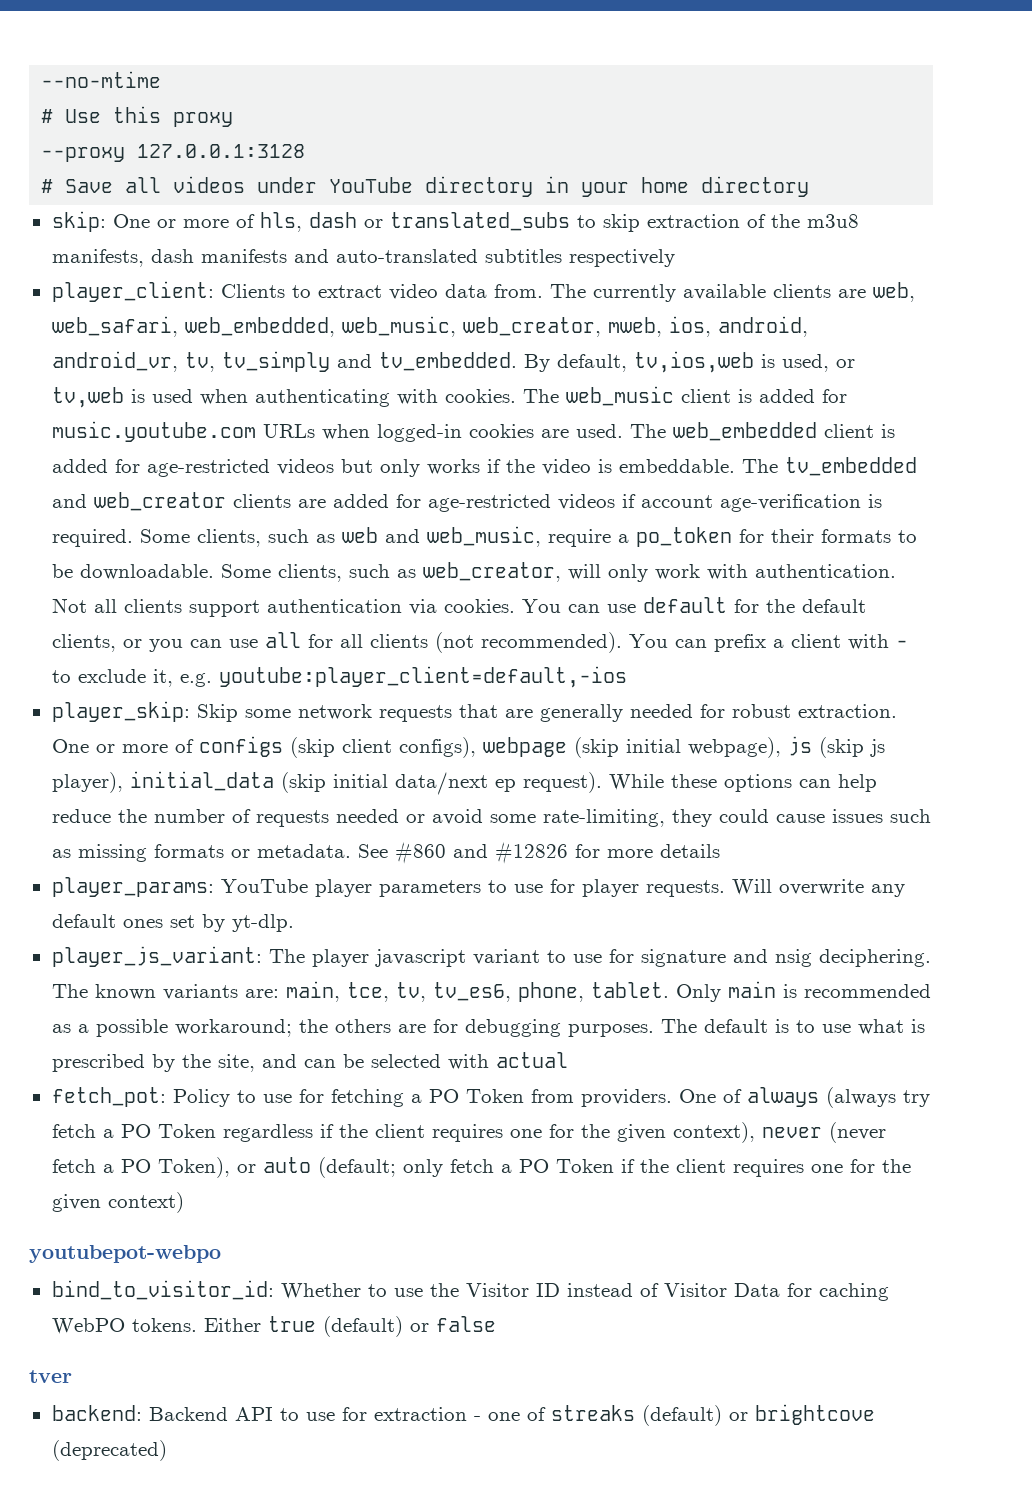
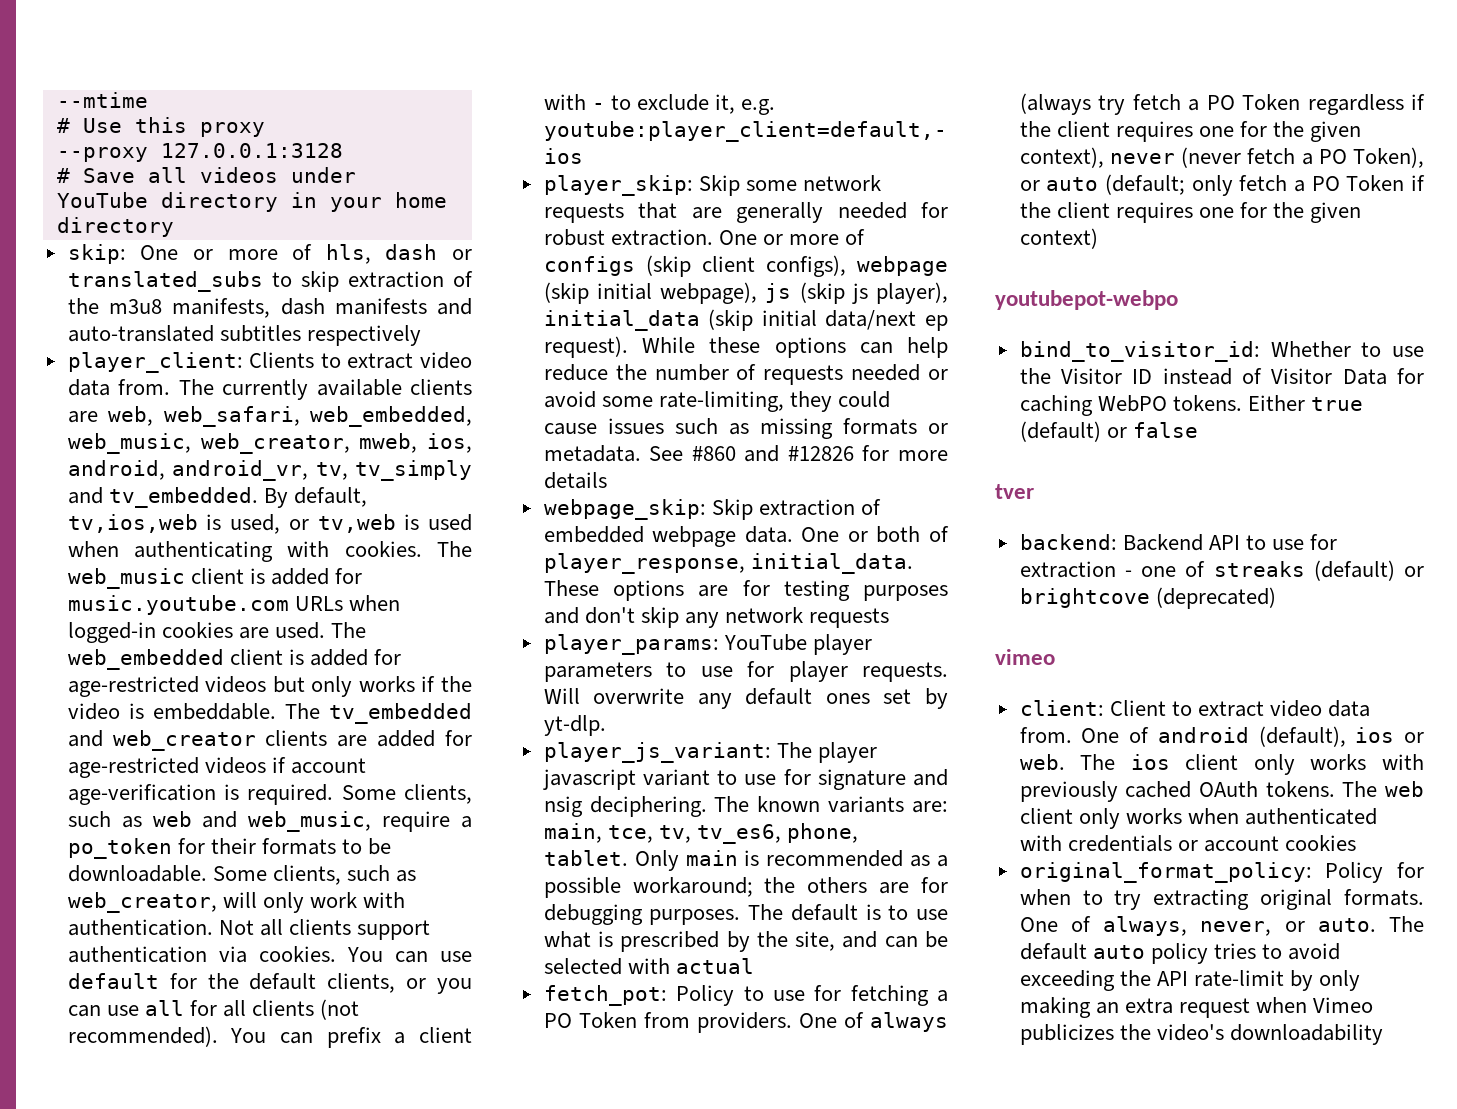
- --no-mtime
+ --mtime
+ webpage_skip: Skip extraction of embedded webpage data. One or both of player_response, initial_data. These options are for testing purposes and don't skip any network requests
+ vimeo
+ client: Client to extract video data from. One of android (default), ios or web. The ios client only works with previously cached OAuth tokens. The web client only works when authenticated with credentials or account cookies
+ original_format_policy: Policy for when to try extracting original formats. One of always, never, or auto. The default auto policy tries to avoid exceeding the API rate-limit by only making an extra request when Vimeo publicizes the video's downloadability

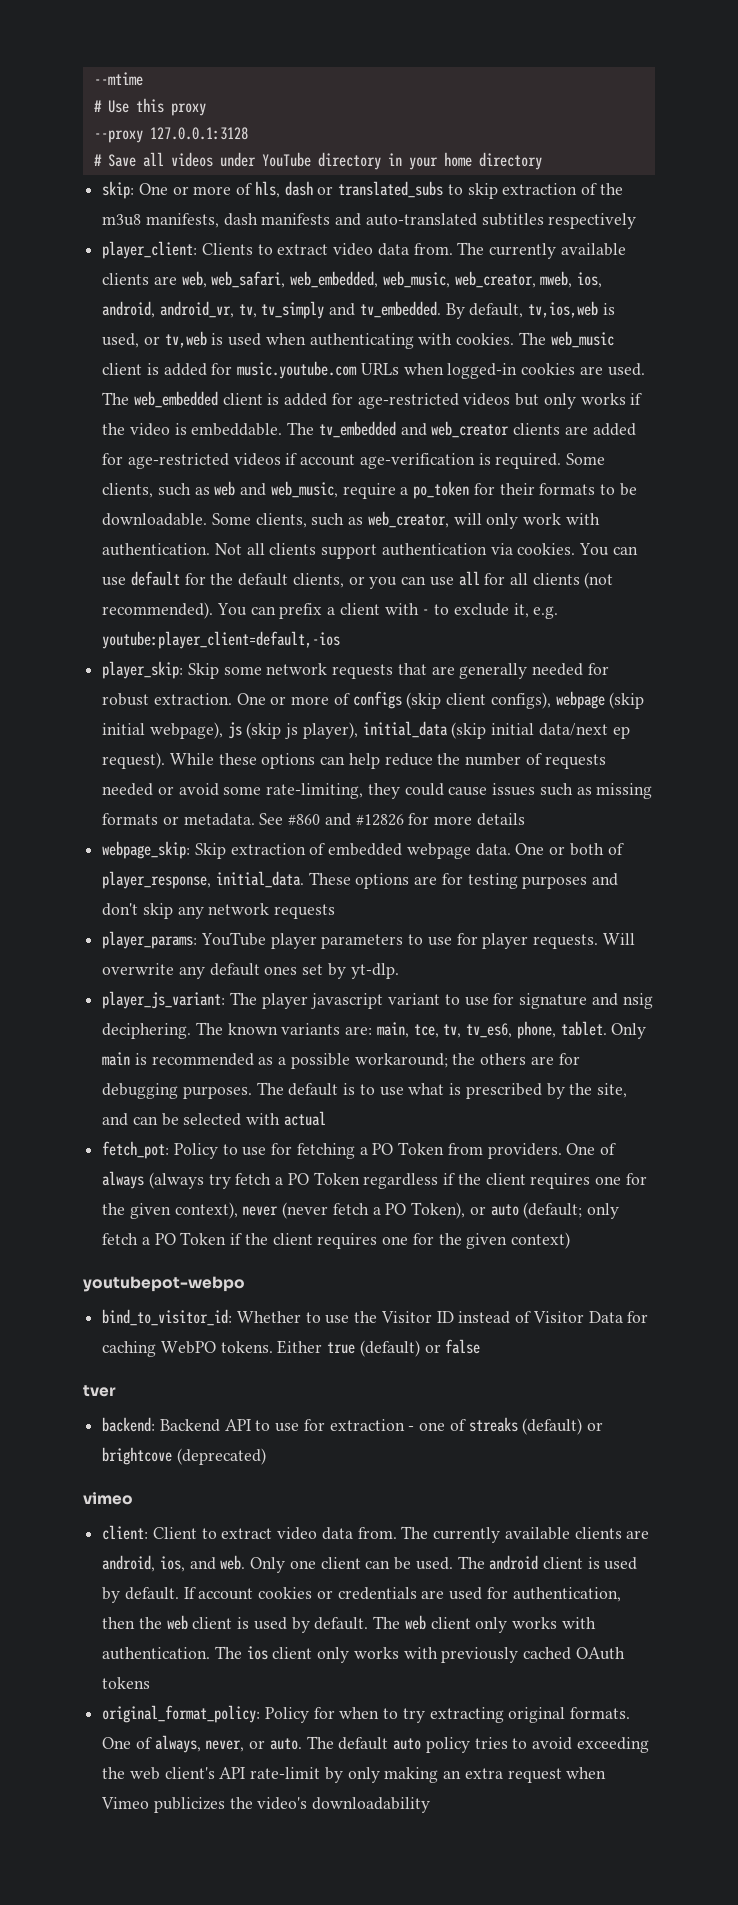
- One of android (default), ios or web.
+ The currently available clients are android, ios, and web. Only one client can be used. The android client is used by default. If account cookies or credentials are used for authentication, then the web client is used by default. The web client only works with authentication.
- The ios client only works with previously cached OAuth tokens. The web client only works when authenticated with credentials or account cookies
+ The ios client only works with previously cached OAuth tokens
- The default auto policy tries to avoid exceeding the API rate-limit by only making an extra request when Vimeo publicizes the video's downloadability
+ The default auto policy tries to avoid exceeding the web client's API rate-limit by only making an extra request when Vimeo publicizes the video's downloadability

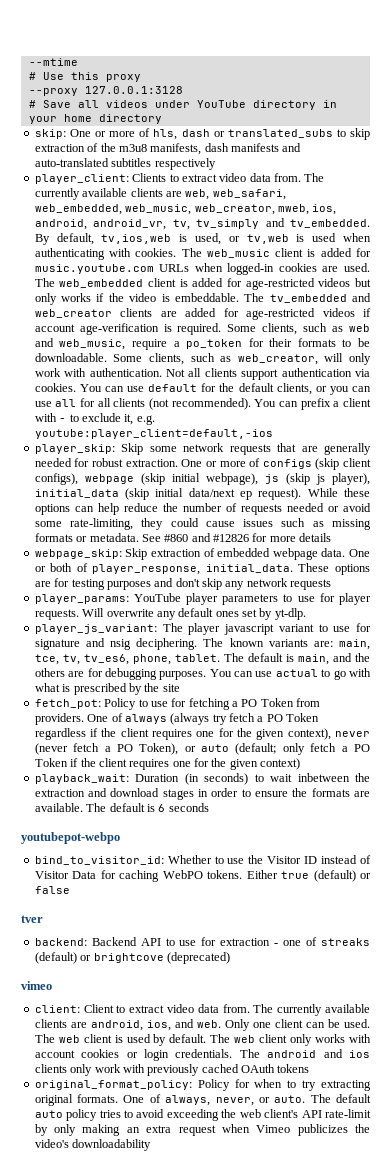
- Only main is recommended as a possible workaround; the others are for debugging purposes.
+ The default is main, and the others are for debugging purposes.
- The default is to use what is prescribed by the site, and can be selected with actual
+ You can use actual to go with what is prescribed by the site
+ playback_wait: Duration (in seconds) to wait inbetween the extraction and download stages in order to ensure the formats are available. The default is 6 seconds
- The android client is used by default. If account cookies or credentials are used for authentication, then the web client is used by default.
+ The web client is used by default.
- The web client only works with authentication. The ios client only works with previously cached OAuth tokens
+ The web client only works with account cookies or login credentials. The android and ios clients only work with previously cached OAuth tokens

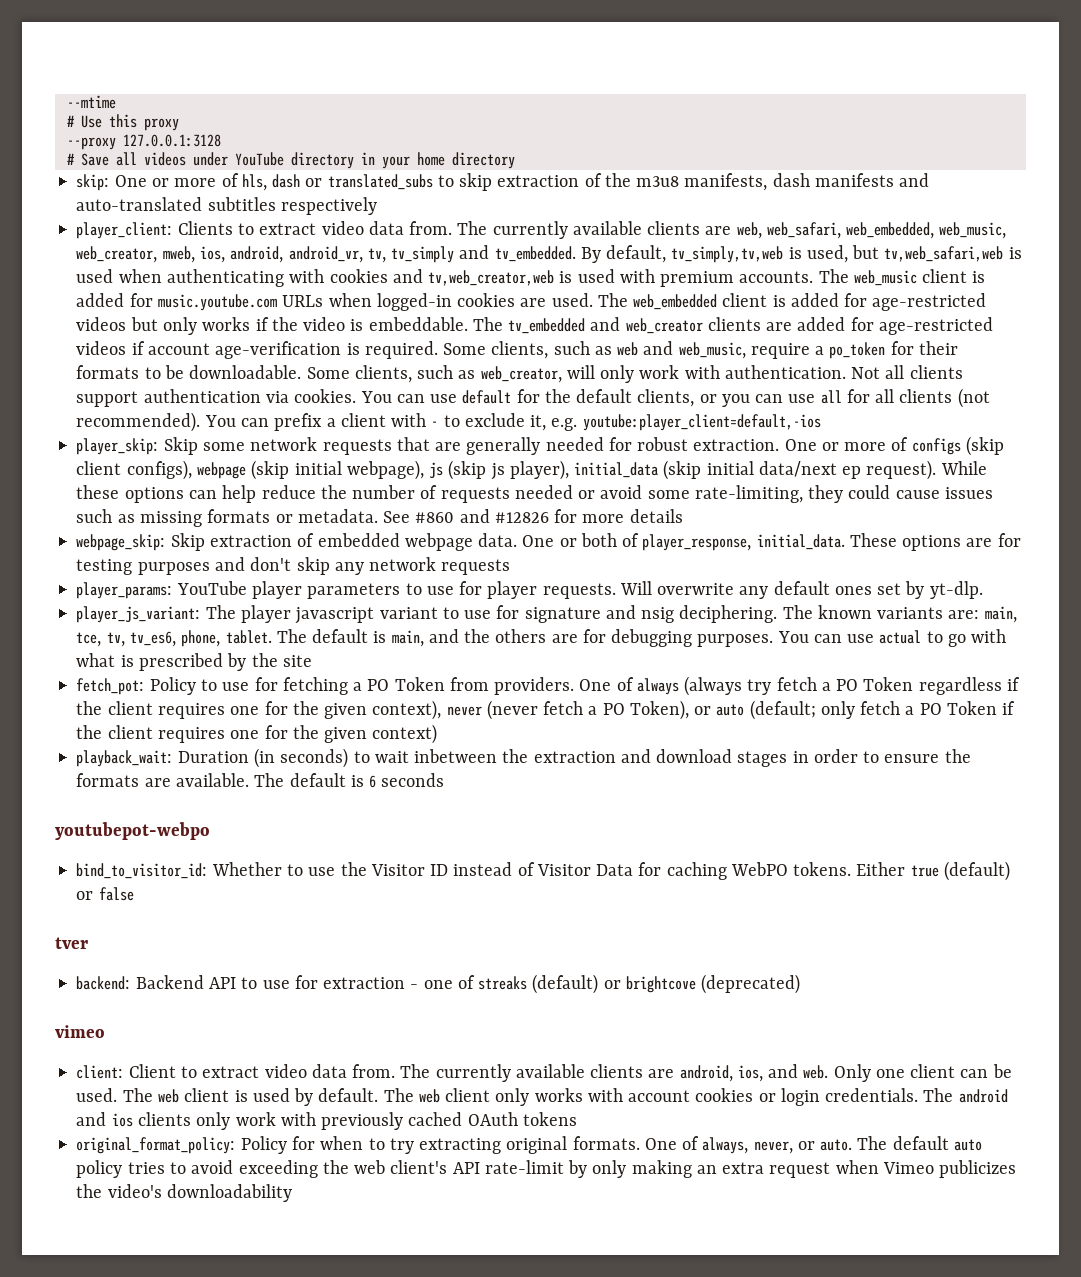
- By default, tv,ios,web is used, or tv,web is used when authenticating with cookies.
+ By default, tv_simply,tv,web is used, but tv,web_safari,web is used when authenticating with cookies and tv,web_creator,web is used with premium accounts.

